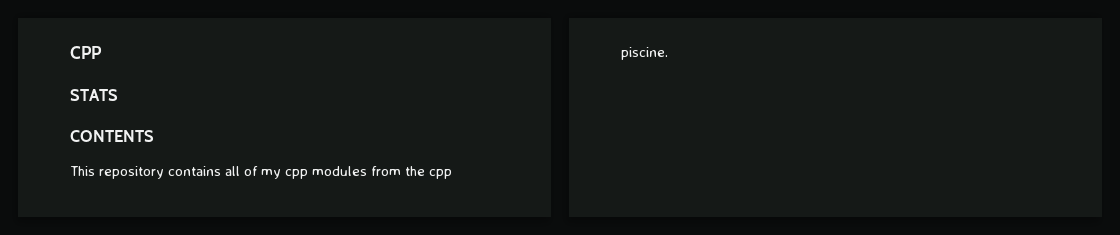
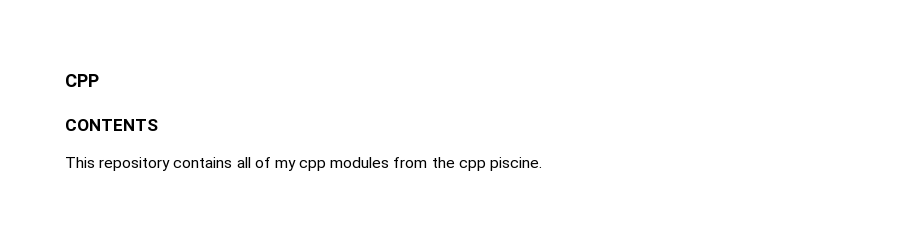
- STATS

